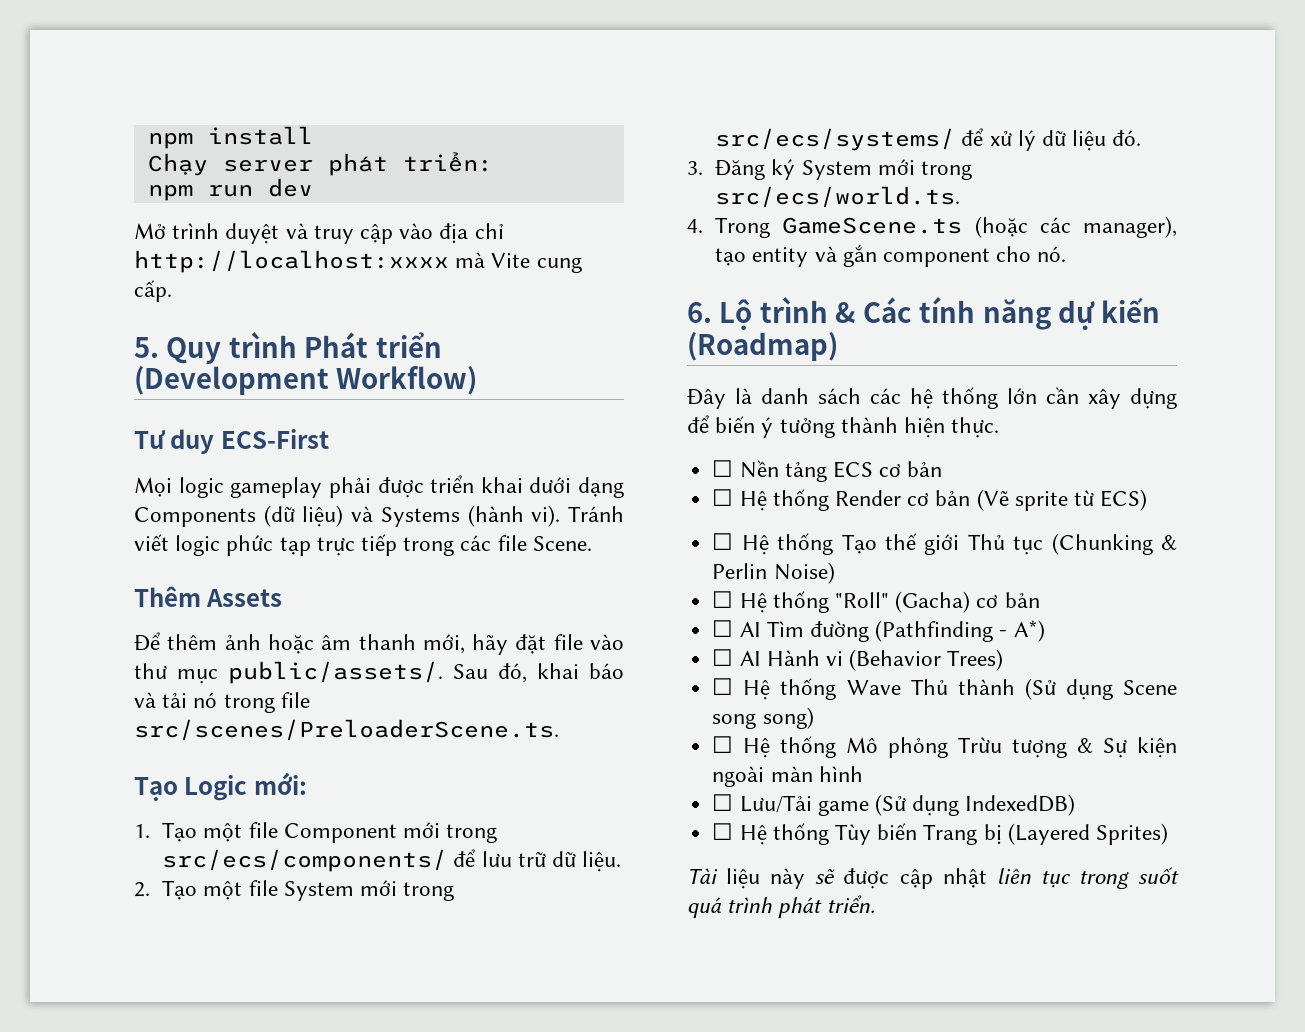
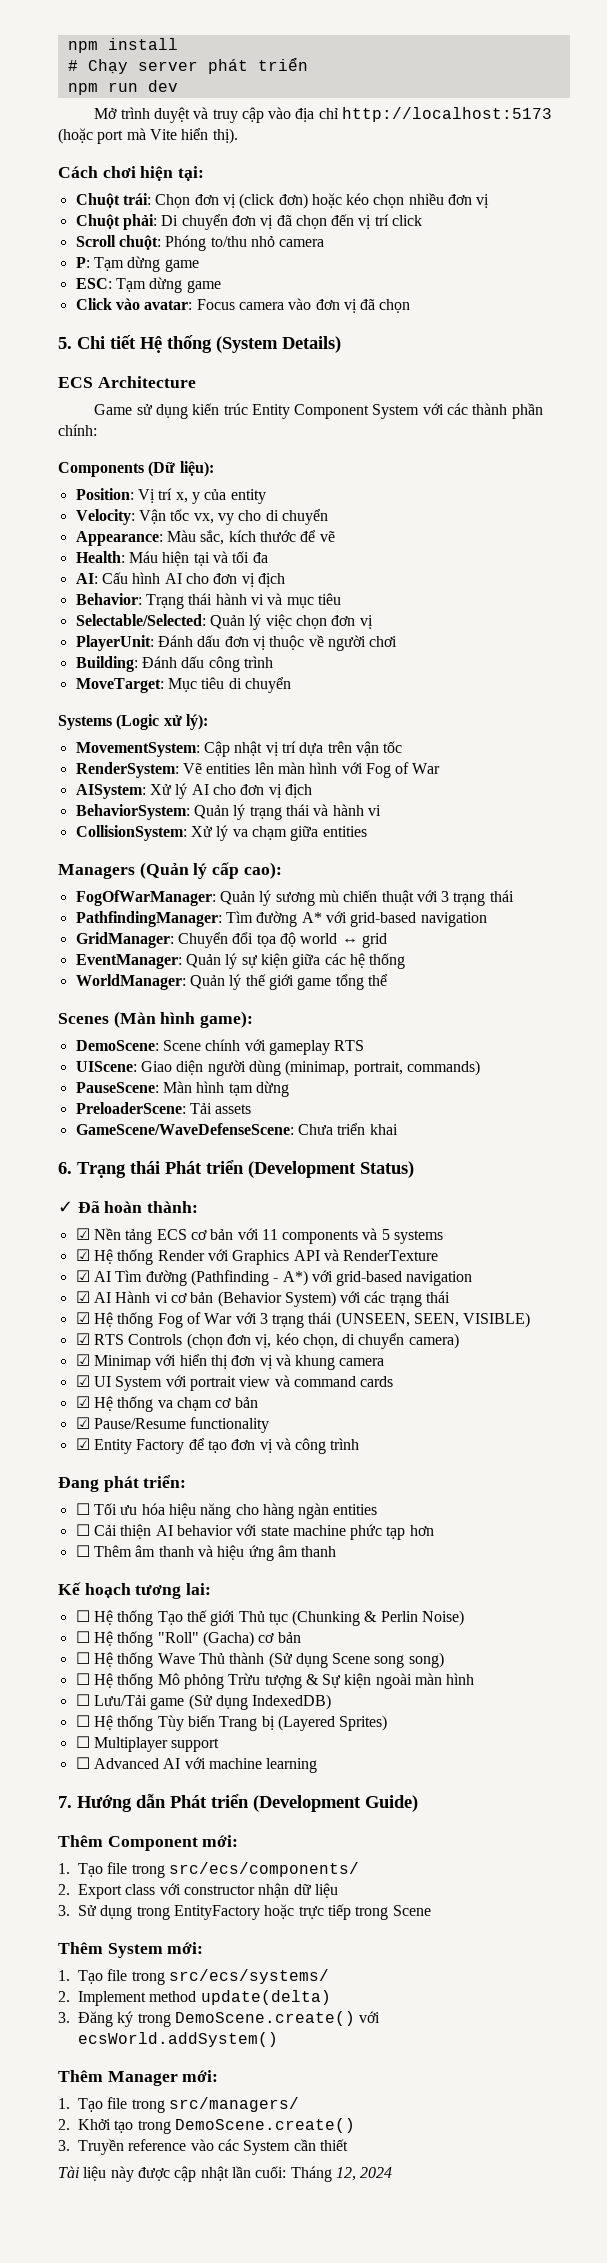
- Chạy server phát triển:
+ # Chạy server phát triển
- Mở trình duyệt và truy cập vào địa chỉ http://localhost:xxxx mà Vite cung cấp.
- 5. Quy trình Phát triển (Development Workflow)
- Tư duy ECS-First
- Mọi logic gameplay phải được triển khai dưới dạng Components (dữ liệu) và Systems (hành vi). Tránh viết logic phức tạp trực tiếp trong các file Scene.
- Thêm Assets
- Để thêm ảnh hoặc âm thanh mới, hãy đặt file vào thư mục public/assets/. Sau đó, khai báo và tải nó trong file src/scenes/PreloaderScene.ts.
- Tạo Logic mới:
- 1. Tạo một file Component mới trong src/ecs/components/ để lưu trữ dữ liệu.
- 2. Tạo một file System mới trong src/ecs/systems/ để xử lý dữ liệu đó.
- 3. Đăng ký System mới trong src/ecs/world.ts.
- 4. Trong GameScene.ts (hoặc các manager), tạo entity và gắn component cho nó.
- 6. Lộ trình & Các tính năng dự kiến (Roadmap)
- Đây là danh sách các hệ thống lớn cần xây dựng để biến ý tưởng thành hiện thực.
- ☐ Nền tảng ECS cơ bản
- ☐ Hệ thống Render cơ bản (Vẽ sprite từ ECS)
+ Mở trình duyệt và truy cập vào địa chỉ http://localhost:5173 (hoặc port mà Vite hiển thị).
+ Cách chơi hiện tại:
+ Chuột trái: Chọn đơn vị (click đơn) hoặc kéo chọn nhiều đơn vị
+ Chuột phải: Di chuyển đơn vị đã chọn đến vị trí click
+ Scroll chuột: Phóng to/thu nhỏ camera
+ P: Tạm dừng game
+ ESC: Tạm dừng game
+ Click vào avatar: Focus camera vào đơn vị đã chọn
+ 5. Chi tiết Hệ thống (System Details)
+ ECS Architecture
+ Game sử dụng kiến trúc Entity Component System với các thành phần chính:
+ Components (Dữ liệu):
+ Position: Vị trí x, y của entity
+ Velocity: Vận tốc vx, vy cho di chuyển
+ Appearance: Màu sắc, kích thước để vẽ
+ Health: Máu hiện tại và tối đa
+ AI: Cấu hình AI cho đơn vị địch
+ Behavior: Trạng thái hành vi và mục tiêu
+ Selectable/Selected: Quản lý việc chọn đơn vị
+ PlayerUnit: Đánh dấu đơn vị thuộc về người chơi
+ Building: Đánh dấu công trình
+ MoveTarget: Mục tiêu di chuyển
+ Systems (Logic xử lý):
+ MovementSystem: Cập nhật vị trí dựa trên vận tốc
+ RenderSystem: Vẽ entities lên màn hình với Fog of War
+ AISystem: Xử lý AI cho đơn vị địch
+ BehaviorSystem: Quản lý trạng thái và hành vi
+ CollisionSystem: Xử lý va chạm giữa entities
+ Managers (Quản lý cấp cao):
+ FogOfWarManager: Quản lý sương mù chiến thuật với 3 trạng thái
+ PathfindingManager: Tìm đường A* với grid-based navigation
+ GridManager: Chuyển đổi tọa độ world ↔ grid
+ EventManager: Quản lý sự kiện giữa các hệ thống
+ WorldManager: Quản lý thế giới game tổng thể
+ Scenes (Màn hình game):
+ DemoScene: Scene chính với gameplay RTS
+ UIScene: Giao diện người dùng (minimap, portrait, commands)
+ PauseScene: Màn hình tạm dừng
+ PreloaderScene: Tải assets
+ GameScene/WaveDefenseScene: Chưa triển khai
+ 6. Trạng thái Phát triển (Development Status)
+ ✓ Đã hoàn thành:
+ ☑ Nền tảng ECS cơ bản với 11 components và 5 systems
+ ☑ Hệ thống Render với Graphics API và RenderTexture
+ ☑ AI Tìm đường (Pathfinding - A*) với grid-based navigation
+ ☑ AI Hành vi cơ bản (Behavior System) với các trạng thái
+ ☑ Hệ thống Fog of War với 3 trạng thái (UNSEEN, SEEN, VISIBLE)
+ ☑ RTS Controls (chọn đơn vị, kéo chọn, di chuyển camera)
+ ☑ Minimap với hiển thị đơn vị và khung camera
+ ☑ UI System với portrait view và command cards
+ ☑ Hệ thống va chạm cơ bản
+ ☑ Pause/Resume functionality
+ ☑ Entity Factory để tạo đơn vị và công trình
+ Đang phát triển:
+ ☐ Tối ưu hóa hiệu năng cho hàng ngàn entities
+ ☐ Cải thiện AI behavior với state machine phức tạp hơn
+ ☐ Thêm âm thanh và hiệu ứng âm thanh
+ Kế hoạch tương lai:
- ☐ AI Tìm đường (Pathfinding - A*)
- ☐ AI Hành vi (Behavior Trees)
+ ☐ Multiplayer support
+ ☐ Advanced AI với machine learning
+ 7. Hướng dẫn Phát triển (Development Guide)
+ Thêm Component mới:
+ 1. Tạo file trong src/ecs/components/
+ 2. Export class với constructor nhận dữ liệu
+ 3. Sử dụng trong EntityFactory hoặc trực tiếp trong Scene
+ Thêm System mới:
+ 1. Tạo file trong src/ecs/systems/
+ 2. Implement method update(delta)
+ 3. Đăng ký trong DemoScene.create() với ecsWorld.addSystem()
+ Thêm Manager mới:
+ 1. Tạo file trong src/managers/
+ 2. Khởi tạo trong DemoScene.create()
+ 3. Truyền reference vào các System cần thiết
- Tài liệu này sẽ được cập nhật liên tục trong suốt quá trình phát triển.
+ Tài liệu này được cập nhật lần cuối: Tháng 12, 2024

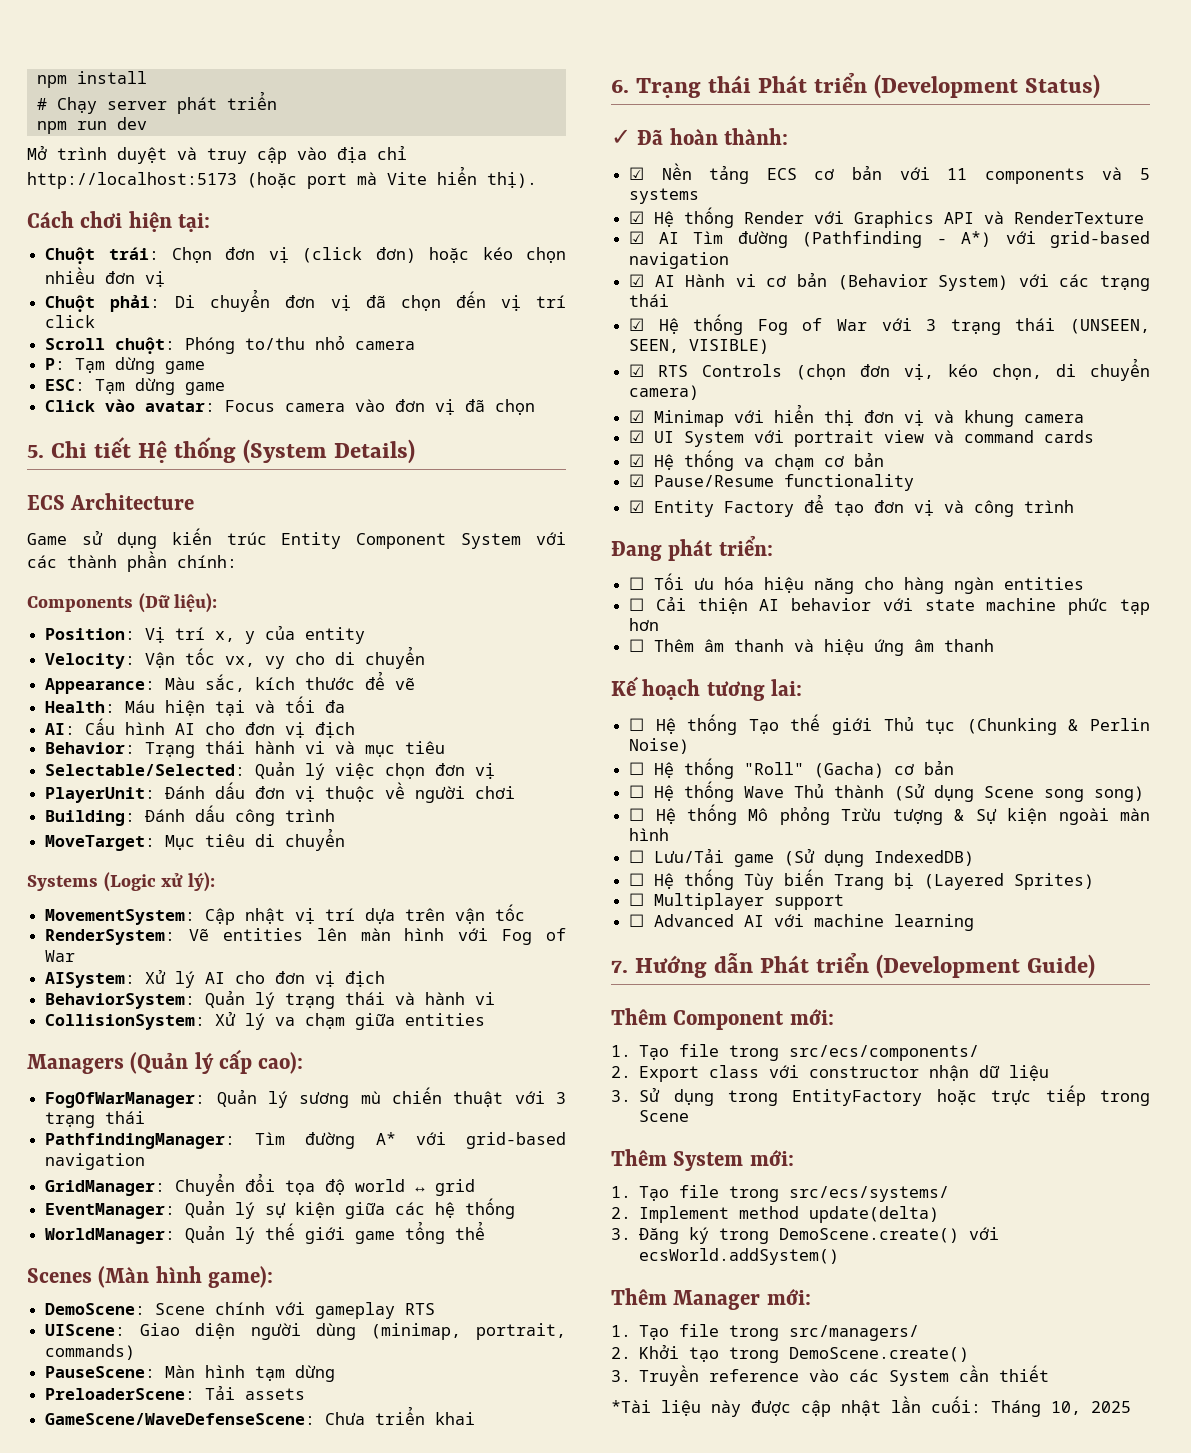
- Tài liệu này được cập nhật lần cuối: Tháng 12, 2024
+ *Tài liệu này được cập nhật lần cuối: Tháng 10, 2025

